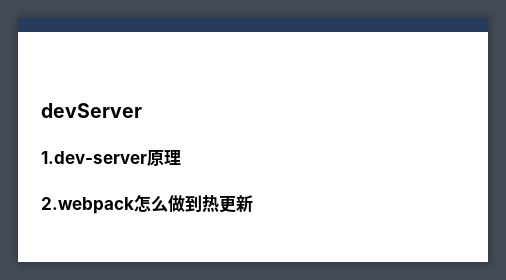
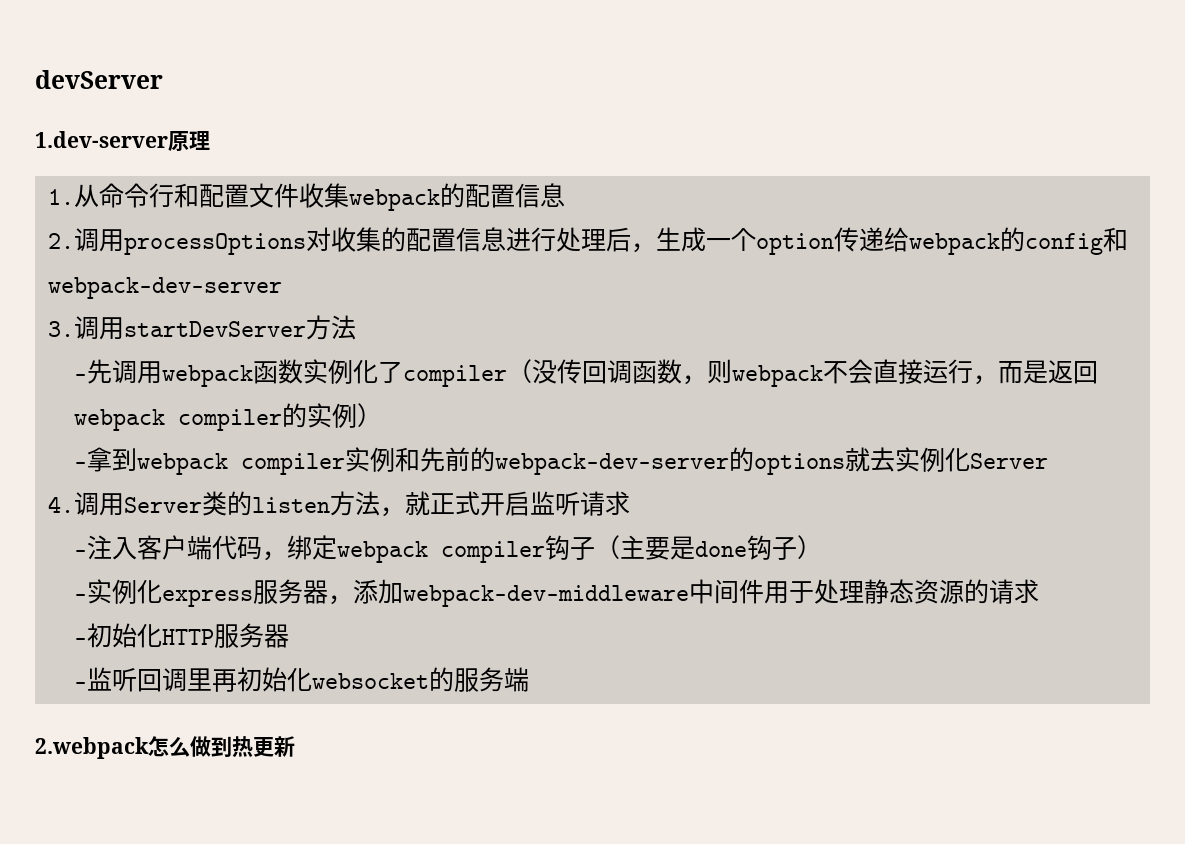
+ 1.从命令行和配置文件收集webpack的配置信息
+ 2.调用processOptions对收集的配置信息进行处理后，生成一个option传递给webpack的config和webpack-dev-server
+ 3.调用startDevServer方法
+ -先调用webpack函数实例化了compiler（没传回调函数，则webpack不会直接运行，而是返回webpack compiler的实例）
+ -拿到webpack compiler实例和先前的webpack-dev-server的options就去实例化Server
+ 4.调用Server类的listen方法，就正式开启监听请求
+ -注入客户端代码，绑定webpack compiler钩子（主要是done钩子）
+ -实例化express服务器，添加webpack-dev-middleware中间件用于处理静态资源的请求
+ -初始化HTTP服务器
+ -监听回调里再初始化websocket的服务端

